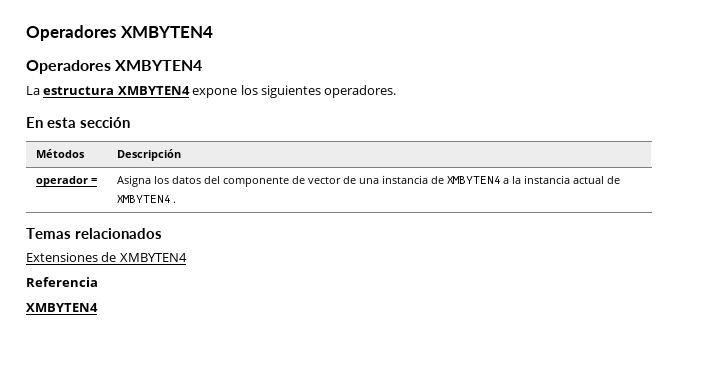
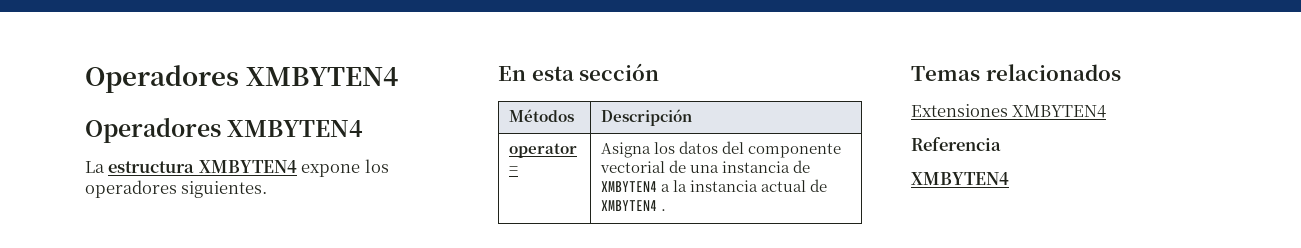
- La estructura XMBYTEN4 expone los siguientes operadores.
+ La estructura XMBYTEN4 expone los operadores siguientes.
- operador = | Asigna los datos del componente de vector de una instancia de XMBYTEN4 a la instancia actual de XMBYTEN4 .
+ operator = | Asigna los datos del componente vectorial de una instancia de XMBYTEN4 a la instancia actual de XMBYTEN4 .
- Extensiones de XMBYTEN4
+ Extensiones XMBYTEN4

